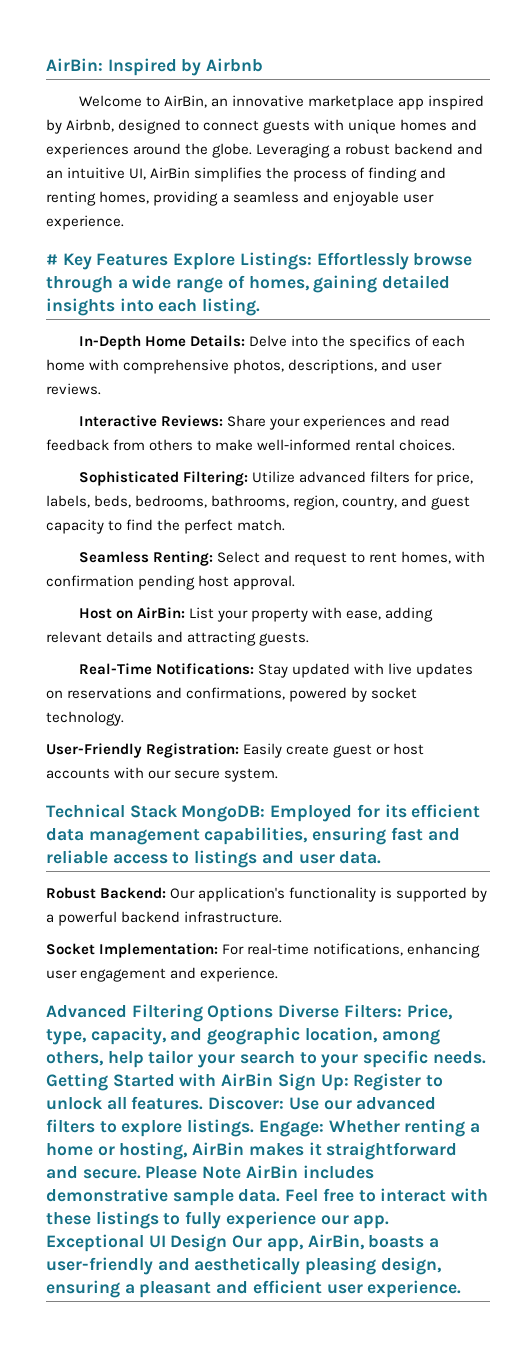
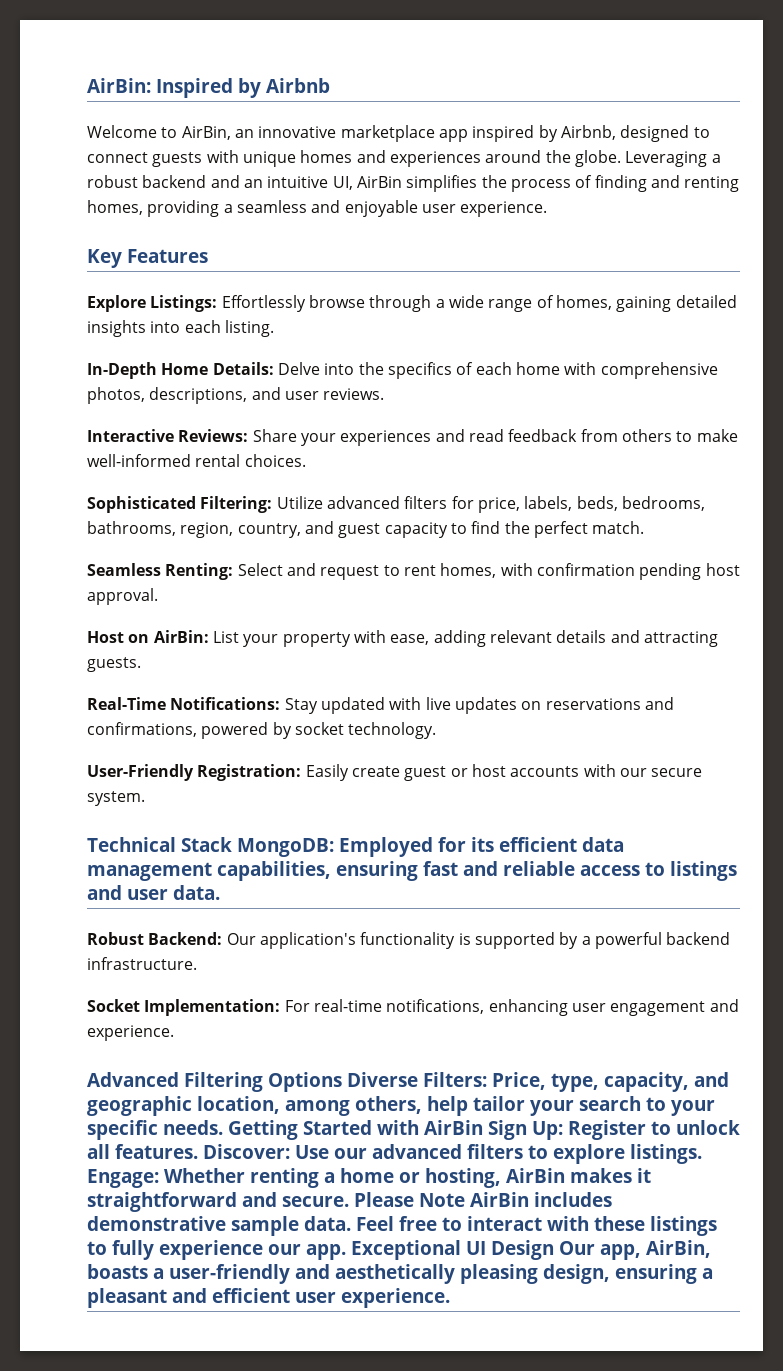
- # Key Features Explore Listings: Effortlessly browse through a wide range of homes, gaining detailed insights into each listing.
+ Key Features
+ Explore Listings: Effortlessly browse through a wide range of homes, gaining detailed insights into each listing.

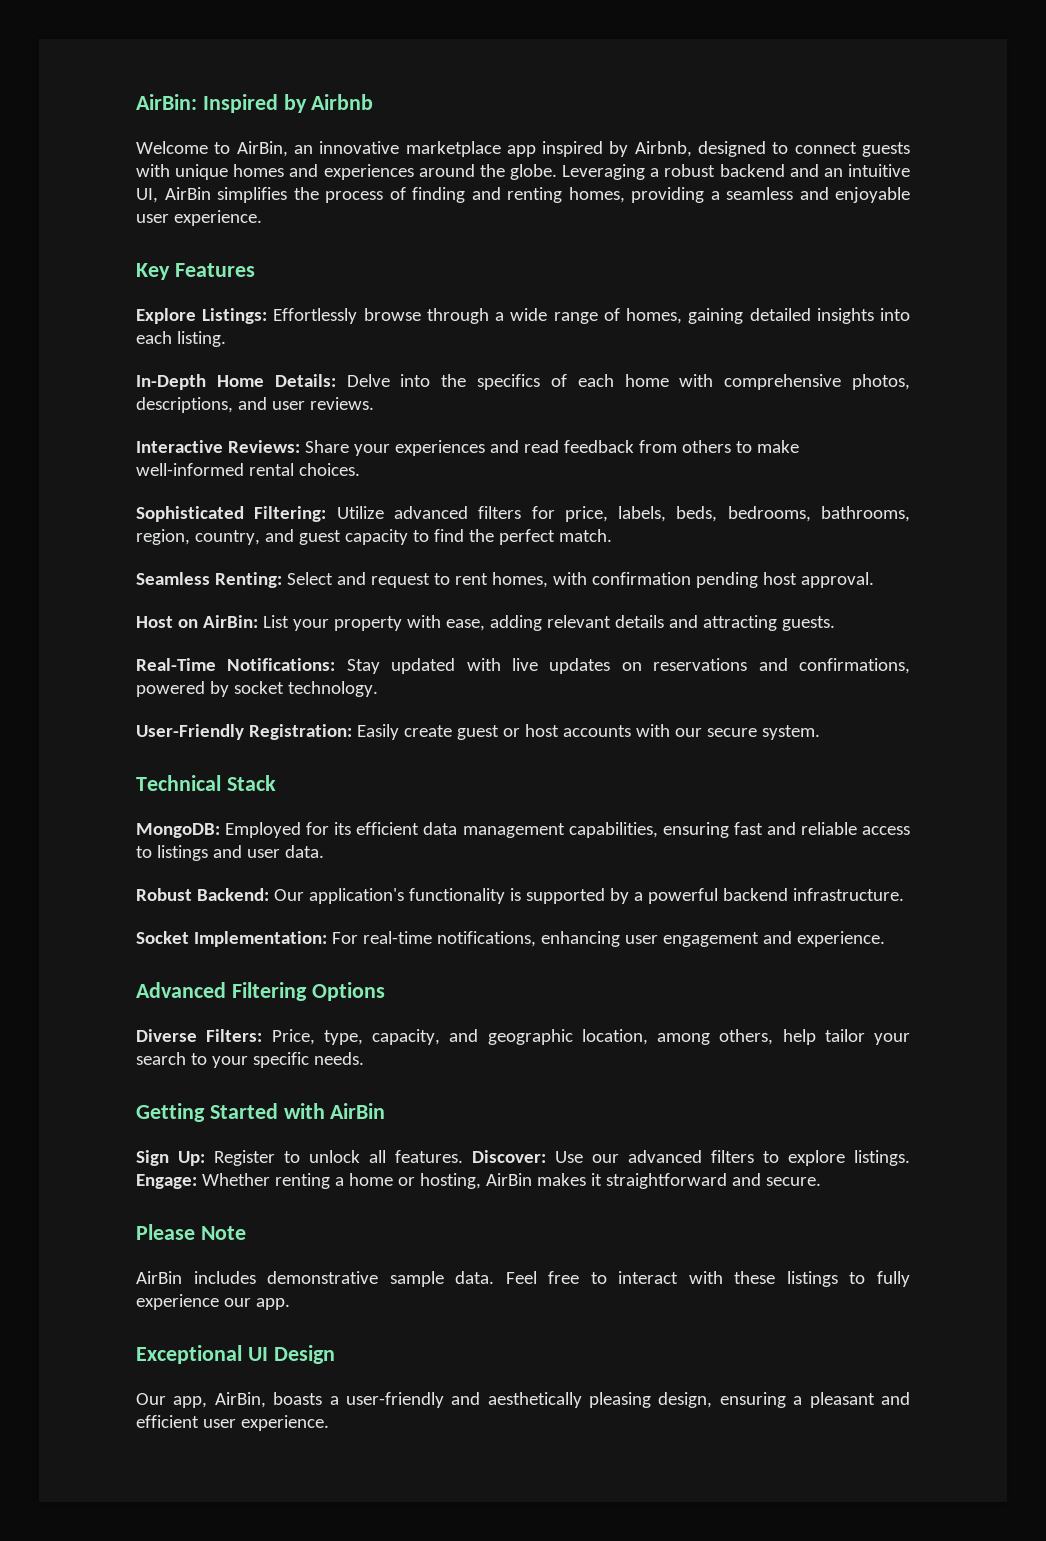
- Technical Stack MongoDB: Employed for its efficient data management capabilities, ensuring fast and reliable access to listings and user data.
+ Technical Stack
+ MongoDB: Employed for its efficient data management capabilities, ensuring fast and reliable access to listings and user data.
- Advanced Filtering Options Diverse Filters: Price, type, capacity, and geographic location, among others, help tailor your search to your specific needs. Getting Started with AirBin Sign Up: Register to unlock all features.
+ Advanced Filtering Options
+ Diverse Filters: Price, type, capacity, and geographic location, among others, help tailor your search to your specific needs.
+ Getting Started with AirBin
+ Sign Up: Register to unlock all features.
- Engage: Whether renting a home or hosting, AirBin makes it straightforward and secure. Please Note AirBin includes demonstrative sample data.
+ Engage: Whether renting a home or hosting, AirBin makes it straightforward and secure.
+ Please Note
+ AirBin includes demonstrative sample data.
- Feel free to interact with these listings to fully experience our app. Exceptional UI Design Our app, AirBin, boasts a user-friendly and aesthetically pleasing design, ensuring a pleasant and efficient user experience.
+ Feel free to interact with these listings to fully experience our app.
+ Exceptional UI Design
+ Our app, AirBin, boasts a user-friendly and aesthetically pleasing design, ensuring a pleasant and efficient user experience.

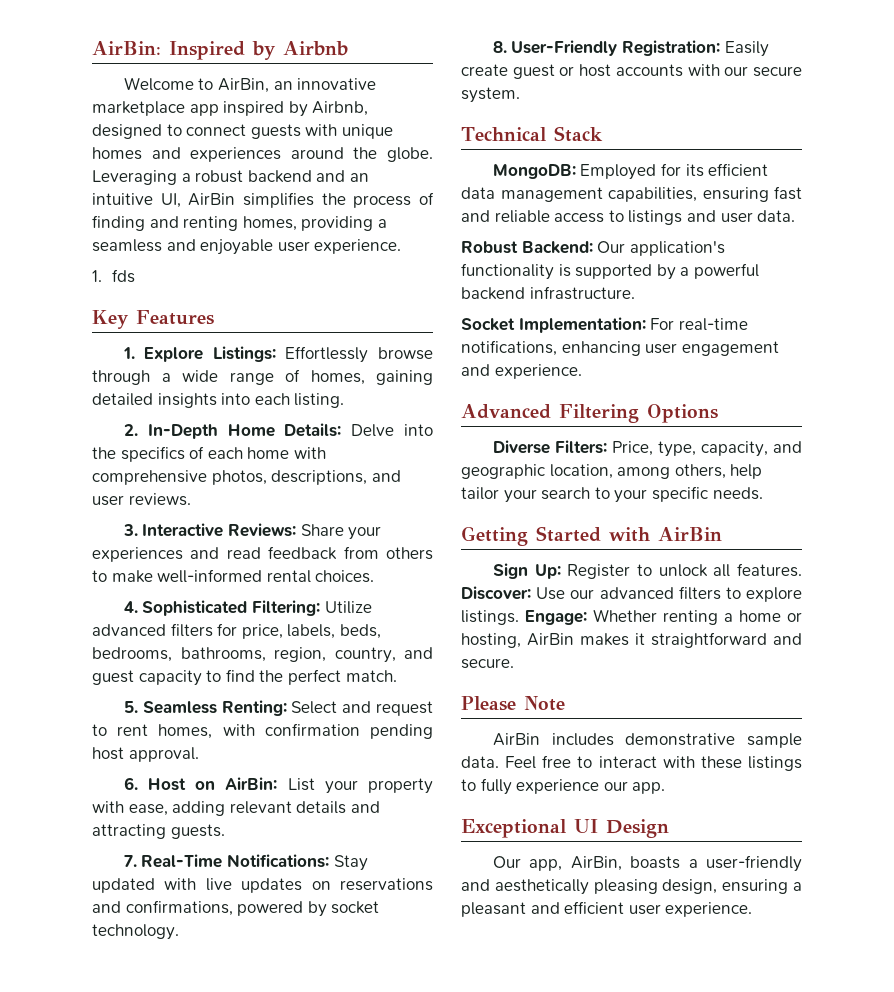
+ 1. fds
- Explore Listings: Effortlessly browse through a wide range of homes, gaining detailed insights into each listing.
+ 1. Explore Listings: Effortlessly browse through a wide range of homes, gaining detailed insights into each listing.
- In-Depth Home Details: Delve into the specifics of each home with comprehensive photos, descriptions, and user reviews.
+ 2. In-Depth Home Details: Delve into the specifics of each home with comprehensive photos, descriptions, and user reviews.
- Interactive Reviews: Share your experiences and read feedback from others to make well-informed rental choices.
+ 3. Interactive Reviews: Share your experiences and read feedback from others to make well-informed rental choices.
- Sophisticated Filtering: Utilize advanced filters for price, labels, beds, bedrooms, bathrooms, region, country, and guest capacity to find the perfect match.
+ 4. Sophisticated Filtering: Utilize advanced filters for price, labels, beds, bedrooms, bathrooms, region, country, and guest capacity to find the perfect match.
- Seamless Renting: Select and request to rent homes, with confirmation pending host approval.
+ 5. Seamless Renting: Select and request to rent homes, with confirmation pending host approval.
- Host on AirBin: List your property with ease, adding relevant details and attracting guests.
+ 6. Host on AirBin: List your property with ease, adding relevant details and attracting guests.
- Real-Time Notifications: Stay updated with live updates on reservations and confirmations, powered by socket technology.
+ 7. Real-Time Notifications: Stay updated with live updates on reservations and confirmations, powered by socket technology.
- User-Friendly Registration: Easily create guest or host accounts with our secure system.
+ 8. User-Friendly Registration: Easily create guest or host accounts with our secure system.

